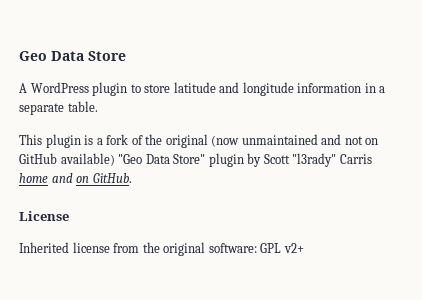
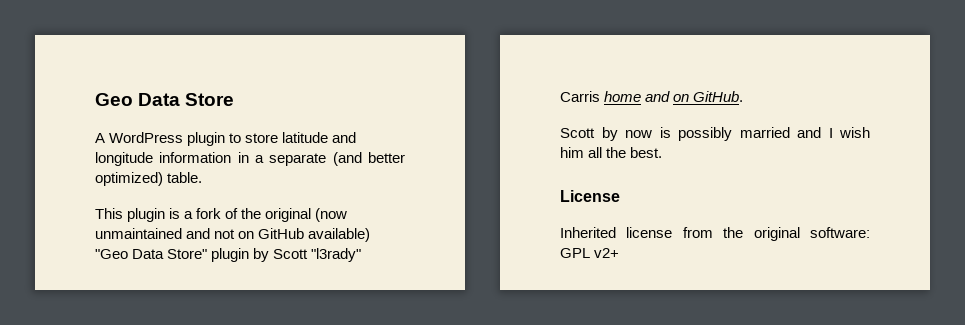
- A WordPress plugin to store latitude and longitude information in a separate table.
+ A WordPress plugin to store latitude and longitude information in a separate (and better optimized) table.
+ Scott by now is possibly married and I wish him all the best.

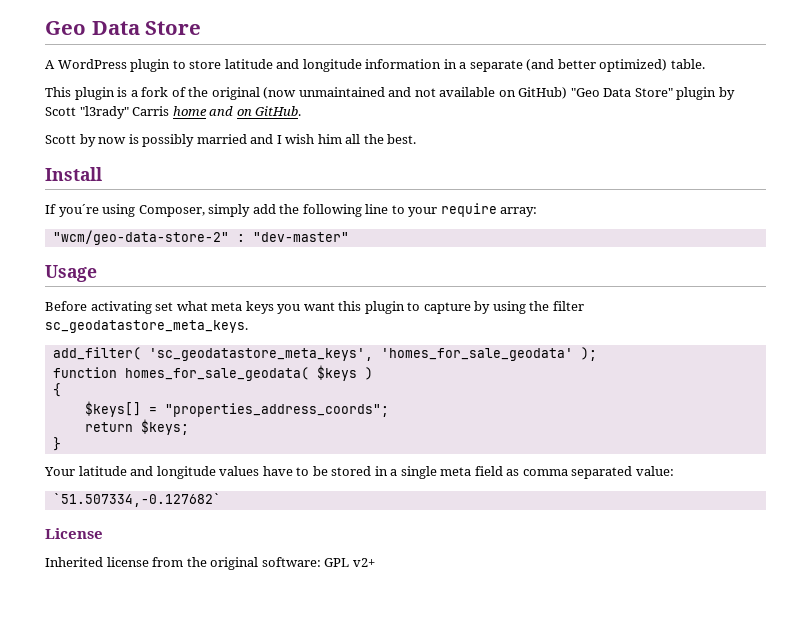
- This plugin is a fork of the original (now unmaintained and not on GitHub available) "Geo Data Store" plugin by Scott "l3rady" Carris home and on GitHub.
+ This plugin is a fork of the original (now unmaintained and not available on GitHub) "Geo Data Store" plugin by Scott "l3rady" Carris home and on GitHub.
+ Install
+ If you´re using Composer, simply add the following line to your require array:
+ "wcm/geo-data-store-2" : "dev-master"
+ Usage
+ Before activating set what meta keys you want this plugin to capture by using the filter sc_geodatastore_meta_keys.
+ add_filter( 'sc_geodatastore_meta_keys', 'homes_for_sale_geodata' );
+ function homes_for_sale_geodata( $keys )
+ {
+ $keys[] = "properties_address_coords";
+ return $keys;
+ }
+ Your latitude and longitude values have to be stored in a single meta field as comma separated value:
+ `51.507334,-0.127682`

